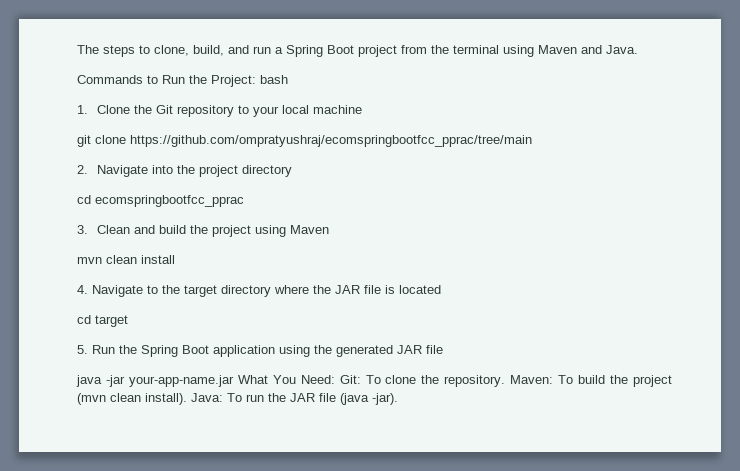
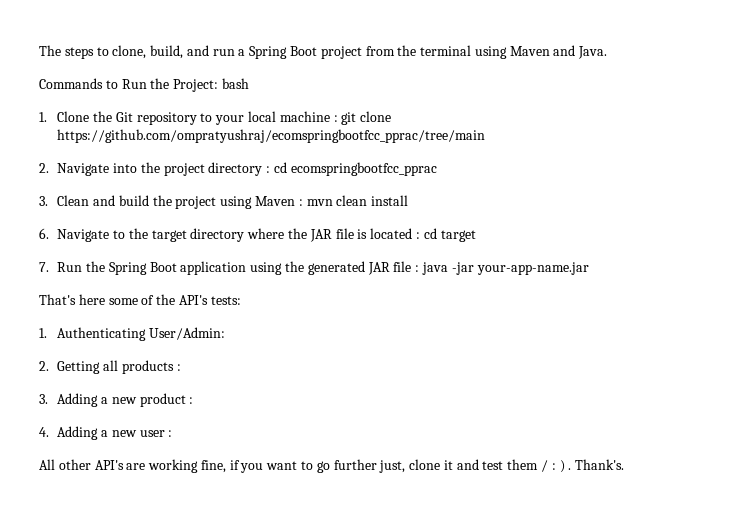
- 1. Clone the Git repository to your local machine
- git clone https://github.com/ompratyushraj/ecomspringbootfcc_pprac/tree/main
+ 1. Clone the Git repository to your local machine : git clone https://github.com/ompratyushraj/ecomspringbootfcc_pprac/tree/main
- 2. Navigate into the project directory
- cd ecomspringbootfcc_pprac
+ 2. Navigate into the project directory : cd ecomspringbootfcc_pprac
- 3. Clean and build the project using Maven
- mvn clean install
+ 3. Clean and build the project using Maven : mvn clean install
- 4. Navigate to the target directory where the JAR file is located
- cd target
+ 6. Navigate to the target directory where the JAR file is located : cd target
- 5. Run the Spring Boot application using the generated JAR file
- java -jar your-app-name.jar What You Need: Git: To clone the repository. Maven: To build the project (mvn clean install). Java: To run the JAR file (java -jar).
+ 7. Run the Spring Boot application using the generated JAR file : java -jar your-app-name.jar
+ That's here some of the API's tests:
+ 1. Authenticating User/Admin:
+ 2. Getting all products :
+ 3. Adding a new product :
+ 4. Adding a new user :
+ All other API's are working fine, if you want to go further just, clone it and test them / : ) . Thank's.

